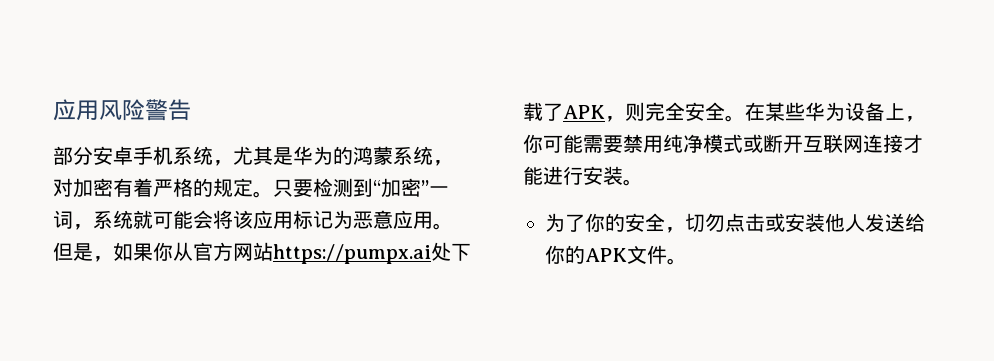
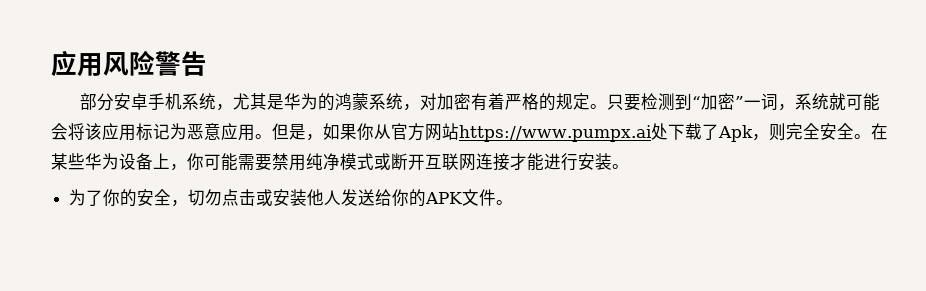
- 但是，如果你从官方网站https://pumpx.ai处下载了APK，则完全安全。
+ 但是，如果你从官方网站https://www.pumpx.ai处下载了Apk，则完全安全。

